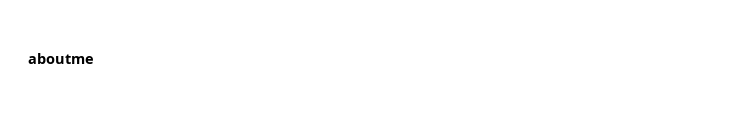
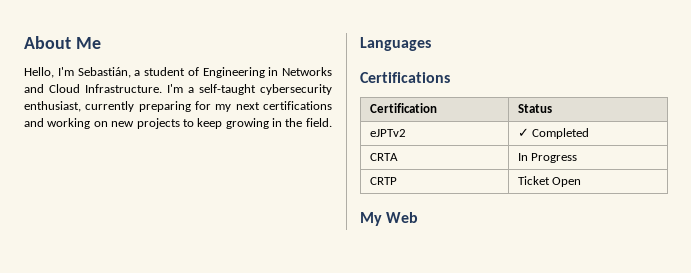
- aboutme
+ About Me
+ Hello, I'm Sebastián, a student of Engineering in Networks and Cloud Infrastructure. I'm a self-taught cybersecurity enthusiast, currently preparing for my next certifications and working on new projects to keep growing in the field.
+ Languages
+ Certifications
+ Certification | Status
+ eJPTv2 | ✓ Completed
+ CRTA | In Progress
+ CRTP | Ticket Open
+ My Web

